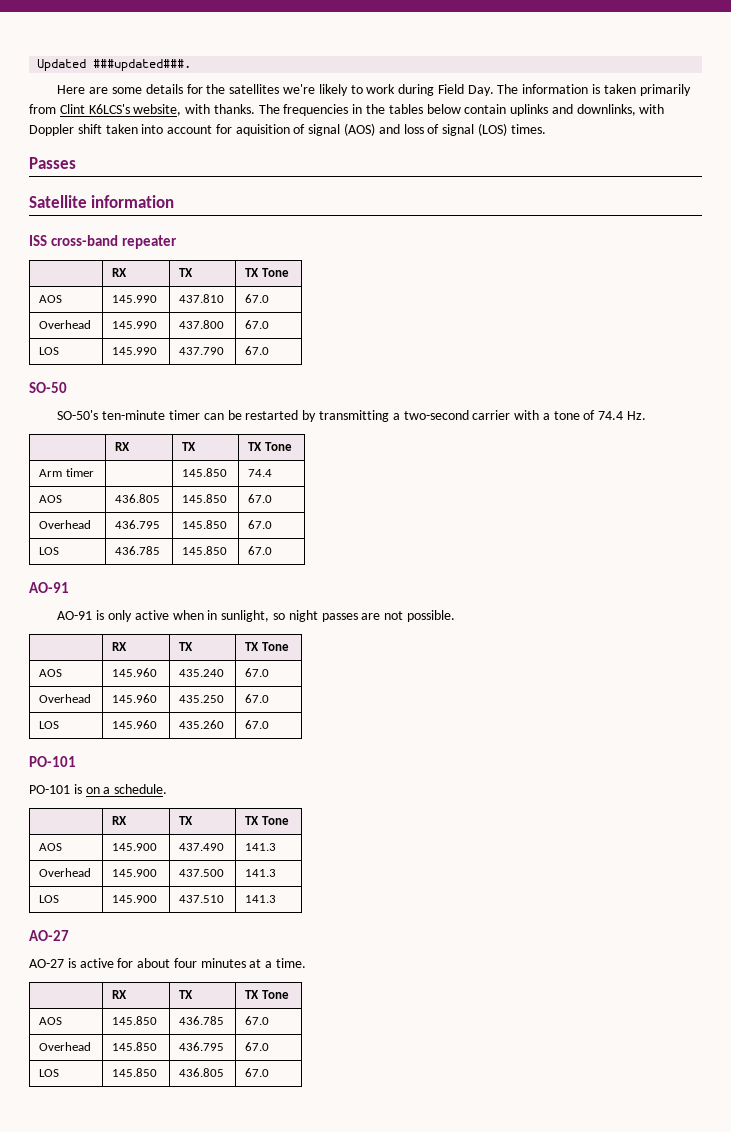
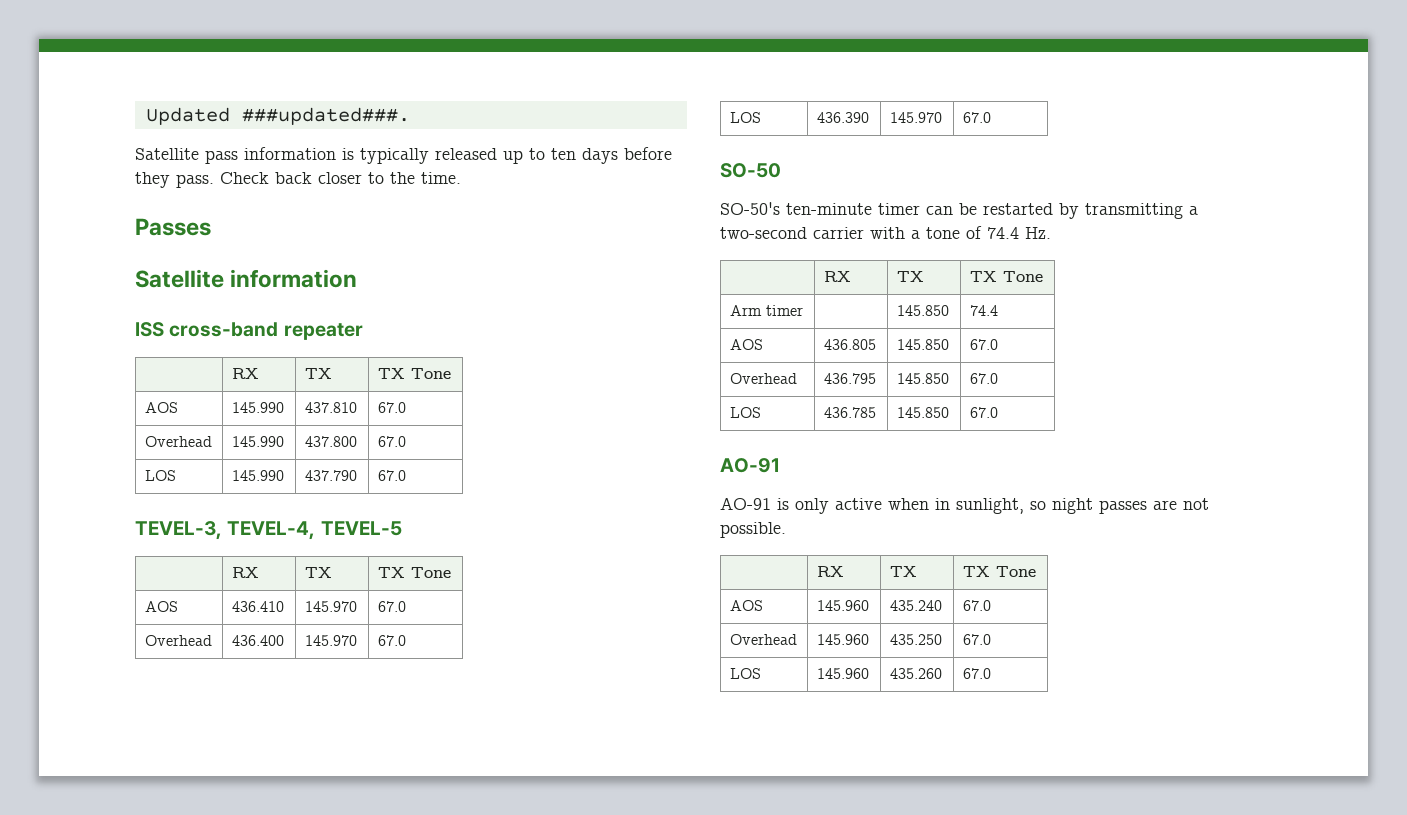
- Here are some details for the satellites we're likely to work during Field Day. The information is taken primarily from Clint K6LCS's website, with thanks. The frequencies in the tables below contain uplinks and downlinks, with Doppler shift taken into account for aquisition of signal (AOS) and loss of signal (LOS) times.
+ Satellite pass information is typically released up to ten days before they pass. Check back closer to the time.
+ TEVEL-3, TEVEL-4, TEVEL-5
+ | RX | TX | TX Tone
+ AOS | 436.410 | 145.970 | 67.0
+ Overhead | 436.400 | 145.970 | 67.0
+ LOS | 436.390 | 145.970 | 67.0
  LOS | 145.960 | 435.260 | 67.0
- PO-101
- PO-101 is on a schedule.
- | RX | TX | TX Tone
- AOS | 145.900 | 437.490 | 141.3
- Overhead | 145.900 | 437.500 | 141.3
- LOS | 145.900 | 437.510 | 141.3
- AO-27
- AO-27 is active for about four minutes at a time.
- | RX | TX | TX Tone
- AOS | 145.850 | 436.785 | 67.0
- Overhead | 145.850 | 436.795 | 67.0
- LOS | 145.850 | 436.805 | 67.0

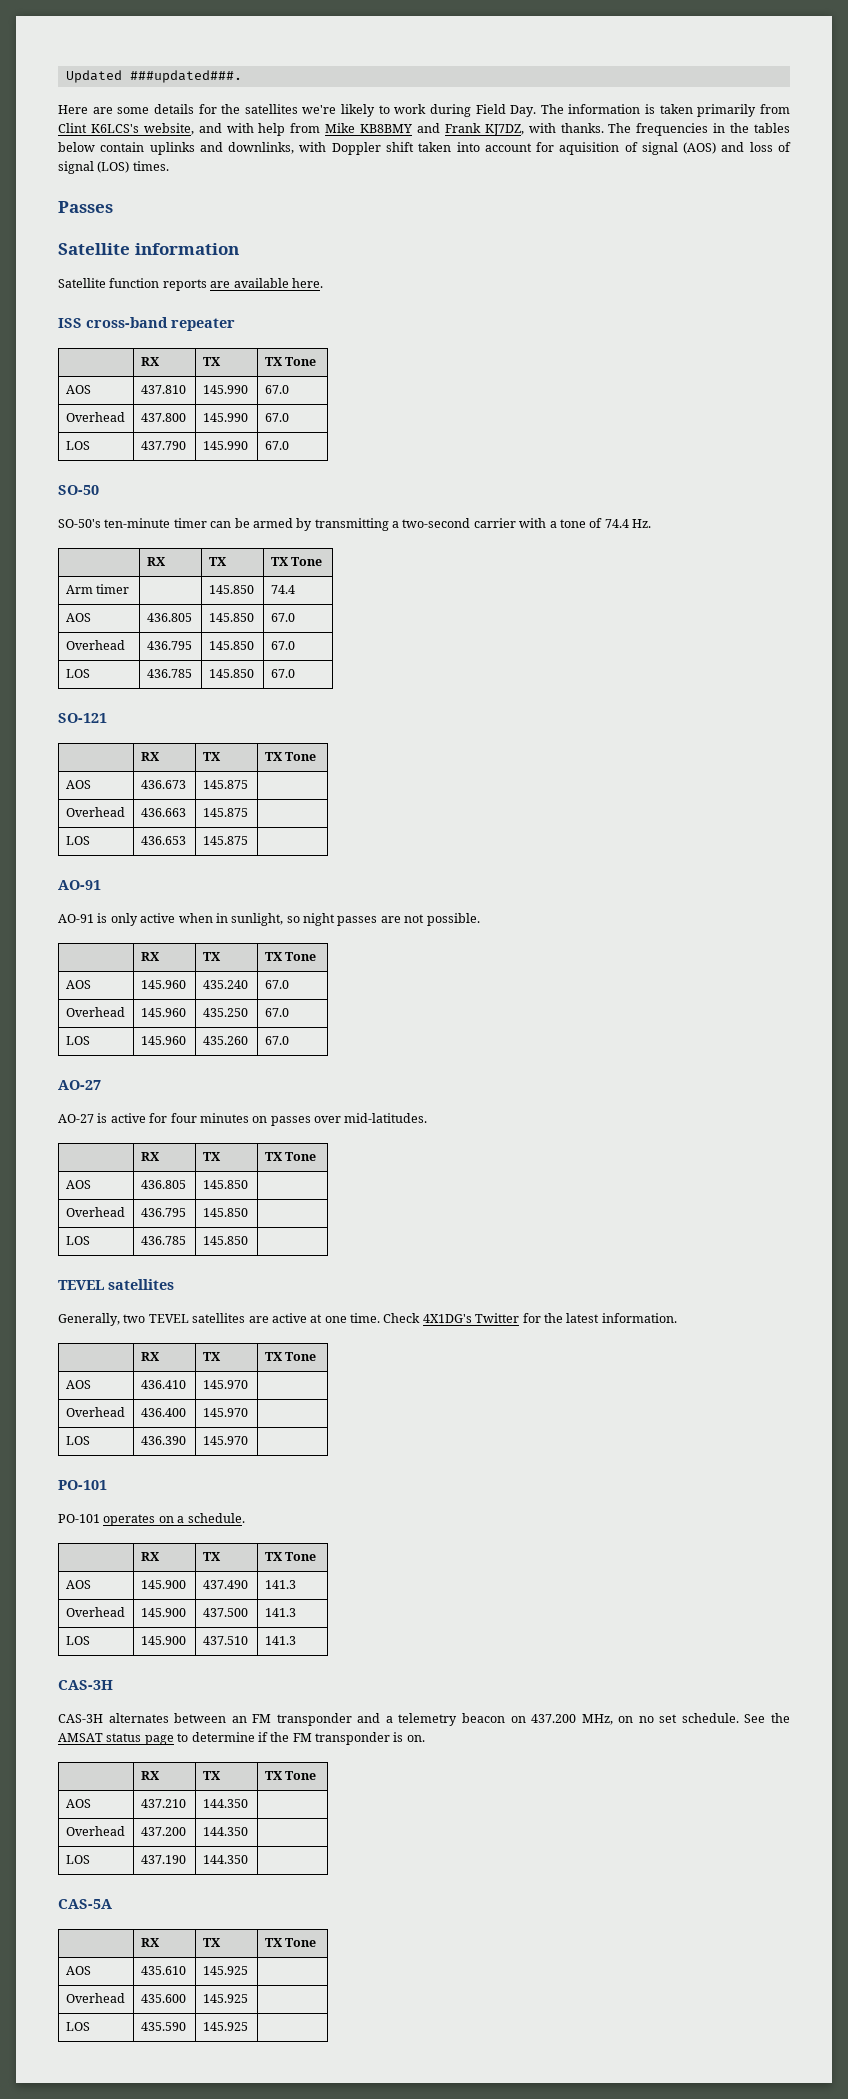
- Satellite pass information is typically released up to ten days before they pass. Check back closer to the time.
+ Here are some details for the satellites we're likely to work during Field Day. The information is taken primarily from Clint K6LCS's website, and with help from Mike KB8BMY and Frank KJ7DZ, with thanks. The frequencies in the tables below contain uplinks and downlinks, with Doppler shift taken into account for aquisition of signal (AOS) and loss of signal (LOS) times.
  Passes
  Satellite information
+ Satellite function reports are available here.
- AOS | 145.990 | 437.810 | 67.0
- Overhead | 145.990 | 437.800 | 67.0
- LOS | 145.990 | 437.790 | 67.0
- TEVEL-3, TEVEL-4, TEVEL-5
- | RX | TX | TX Tone
- AOS | 436.410 | 145.970 | 67.0
- Overhead | 436.400 | 145.970 | 67.0
- LOS | 436.390 | 145.970 | 67.0
+ AOS | 437.810 | 145.990 | 67.0
+ Overhead | 437.800 | 145.990 | 67.0
+ LOS | 437.790 | 145.990 | 67.0
- SO-50's ten-minute timer can be restarted by transmitting a two-second carrier with a tone of 74.4 Hz.
+ SO-50's ten-minute timer can be armed by transmitting a two-second carrier with a tone of 74.4 Hz.
+ SO-121
+ | RX | TX | TX Tone
+ AOS | 436.673 | 145.875 |
+ Overhead | 436.663 | 145.875 |
+ LOS | 436.653 | 145.875 |
  LOS | 145.960 | 435.260 | 67.0
+ AO-27
+ AO-27 is active for four minutes on passes over mid-latitudes.
+ | RX | TX | TX Tone
+ AOS | 436.805 | 145.850 |
+ Overhead | 436.795 | 145.850 |
+ LOS | 436.785 | 145.850 |
+ TEVEL satellites
+ Generally, two TEVEL satellites are active at one time. Check 4X1DG's Twitter for the latest information.
+ | RX | TX | TX Tone
+ AOS | 436.410 | 145.970 |
+ Overhead | 436.400 | 145.970 |
+ LOS | 436.390 | 145.970 |
+ PO-101
+ PO-101 operates on a schedule.
+ | RX | TX | TX Tone
+ AOS | 145.900 | 437.490 | 141.3
+ Overhead | 145.900 | 437.500 | 141.3
+ LOS | 145.900 | 437.510 | 141.3
+ CAS-3H
+ CAS-3H alternates between an FM transponder and a telemetry beacon on 437.200 MHz, on no set schedule. See the AMSAT status page to determine if the FM transponder is on.
+ | RX | TX | TX Tone
+ AOS | 437.210 | 144.350 |
+ Overhead | 437.200 | 144.350 |
+ LOS | 437.190 | 144.350 |
+ CAS-5A
+ | RX | TX | TX Tone
+ AOS | 435.610 | 145.925 |
+ Overhead | 435.600 | 145.925 |
+ LOS | 435.590 | 145.925 |

